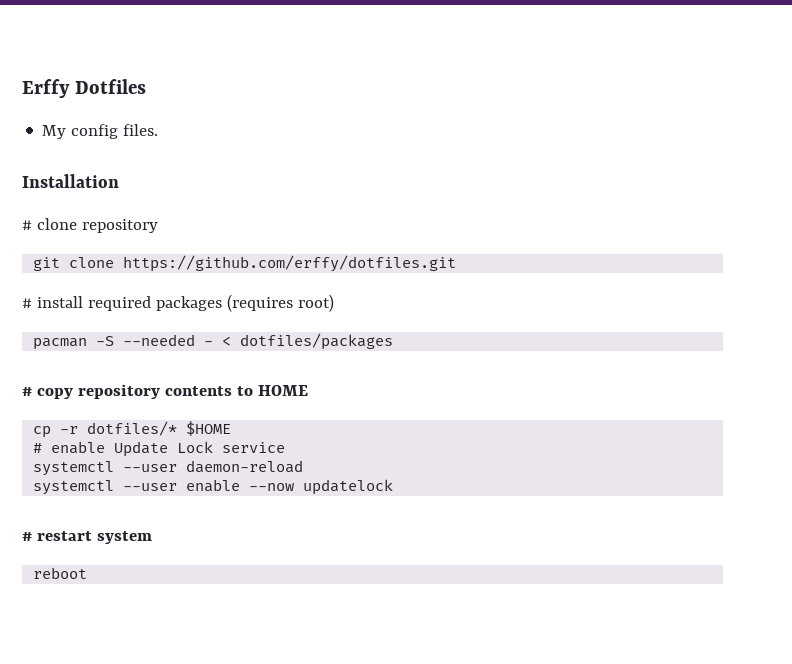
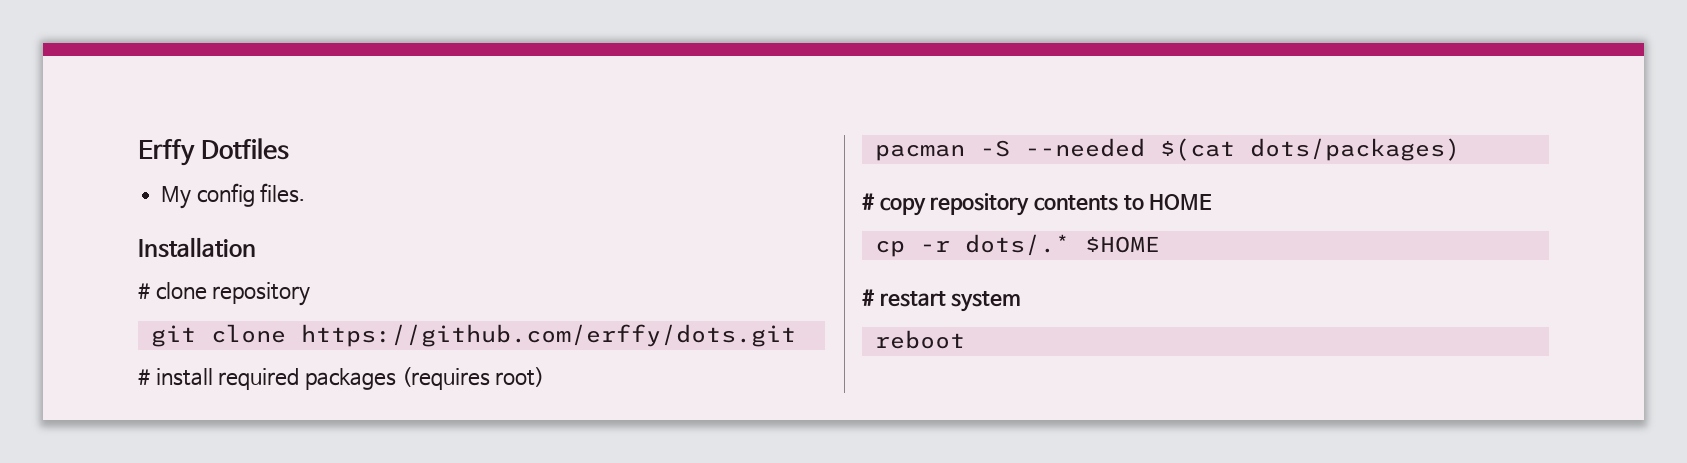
- git clone https://github.com/erffy/dotfiles.git
+ git clone https://github.com/erffy/dots.git
- pacman -S --needed - < dotfiles/packages
+ pacman -S --needed $(cat dots/packages)
- cp -r dotfiles/* $HOME
+ cp -r dots/.* $HOME
- # enable Update Lock service
- systemctl --user daemon-reload
- systemctl --user enable --now updatelock

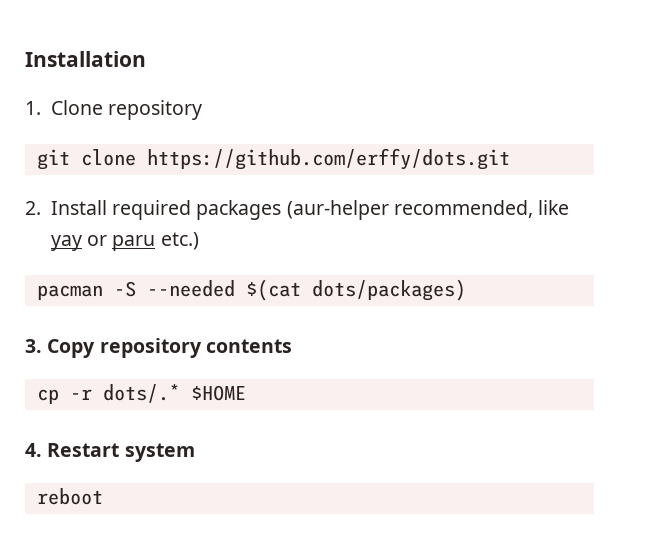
- Erffy Dotfiles
- My config files.
- # clone repository
+ 1. Clone repository
- # install required packages (requires root)
+ 2. Install required packages (aur-helper recommended, like yay or paru etc.)
- # copy repository contents to HOME
+ 3. Copy repository contents
- # restart system
+ 4. Restart system

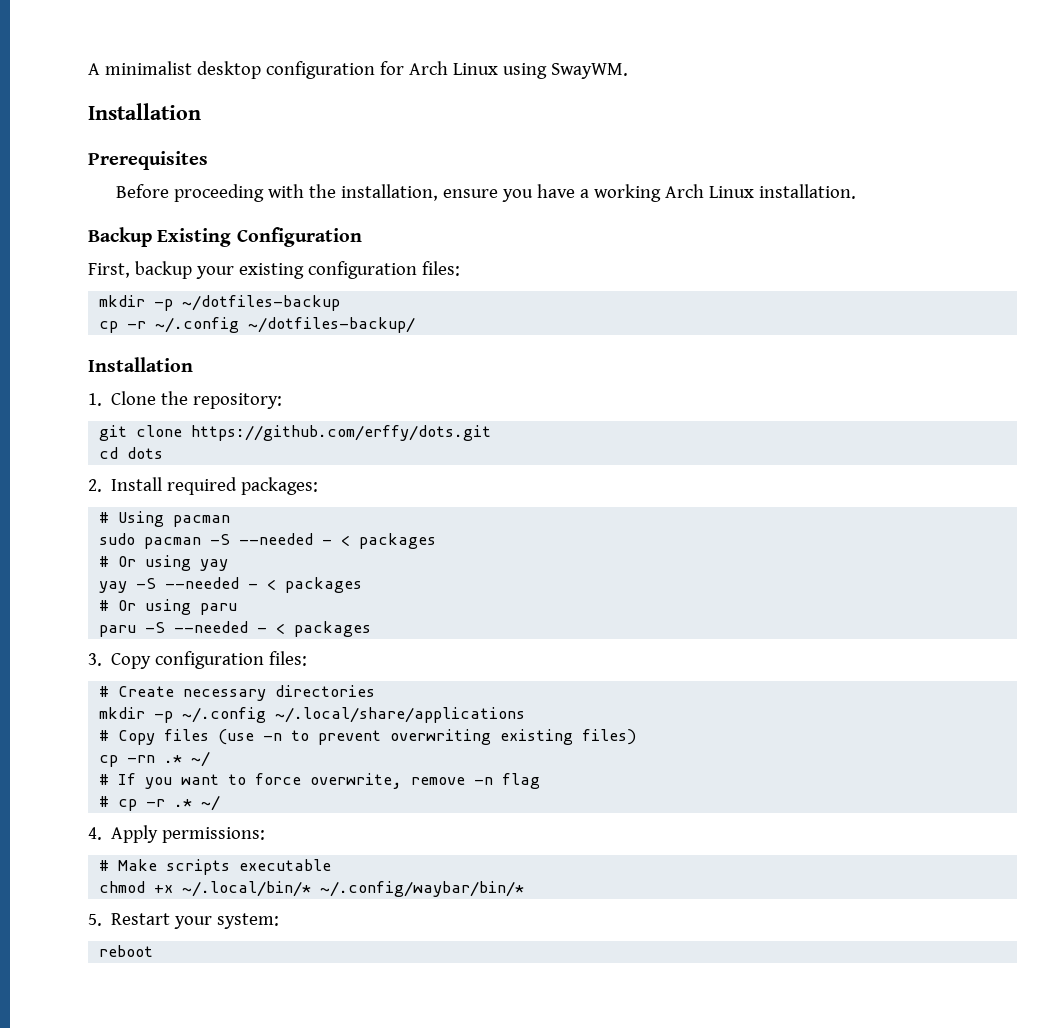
+ A minimalist desktop configuration for Arch Linux using SwayWM.
+ Installation
+ Prerequisites
+ Before proceeding with the installation, ensure you have a working Arch Linux installation.
+ Backup Existing Configuration
+ First, backup your existing configuration files:
+ mkdir -p ~/dotfiles-backup
+ cp -r ~/.config ~/dotfiles-backup/
- 1. Clone repository
+ 1. Clone the repository:
+ cd dots
- 2. Install required packages (aur-helper recommended, like yay or paru etc.)
- pacman -S --needed $(cat dots/packages)
- 3. Copy repository contents
- cp -r dots/.* $HOME
- 4. Restart system
+ 2. Install required packages:
+ # Using pacman
+ sudo pacman -S --needed - < packages
+ # Or using yay
+ yay -S --needed - < packages
+ # Or using paru
+ paru -S --needed - < packages
+ 3. Copy configuration files:
+ # Create necessary directories
+ mkdir -p ~/.config ~/.local/share/applications
+ # Copy files (use -n to prevent overwriting existing files)
+ cp -rn .* ~/
+ # If you want to force overwrite, remove -n flag
+ # cp -r .* ~/
+ 4. Apply permissions:
+ # Make scripts executable
+ chmod +x ~/.local/bin/* ~/.config/waybar/bin/*
+ 5. Restart your system:

